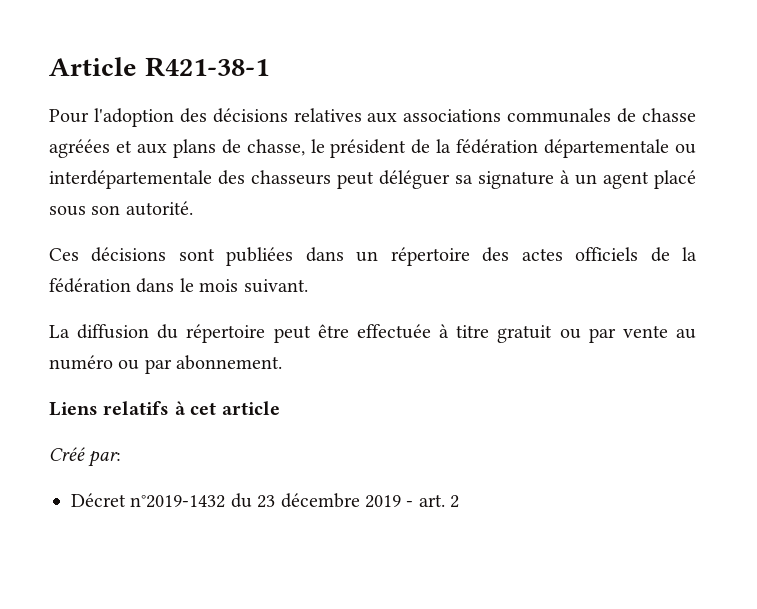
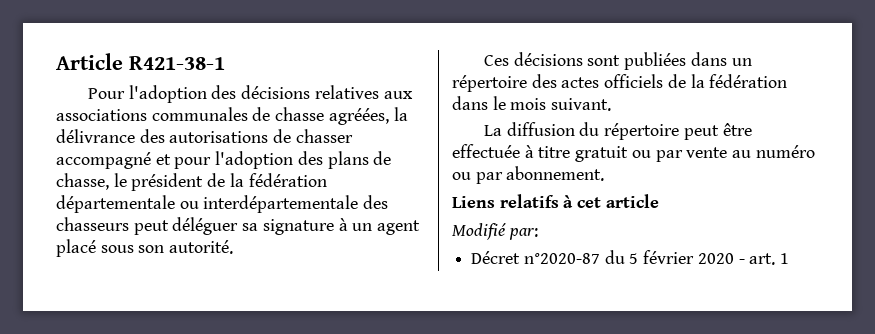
- Pour l'adoption des décisions relatives aux associations communales de chasse agréées et aux plans de chasse, le président de la fédération départementale ou interdépartementale des chasseurs peut déléguer sa signature à un agent placé sous son autorité.
+ Pour l'adoption des décisions relatives aux associations communales de chasse agréées, la délivrance des autorisations de chasser accompagné et pour l'adoption des plans de chasse, le président de la fédération départementale ou interdépartementale des chasseurs peut déléguer sa signature à un agent placé sous son autorité.
- Créé par:
+ Modifié par:
- Décret n°2019-1432 du 23 décembre 2019 - art. 2
+ Décret n°2020-87 du 5 février 2020 - art. 1

